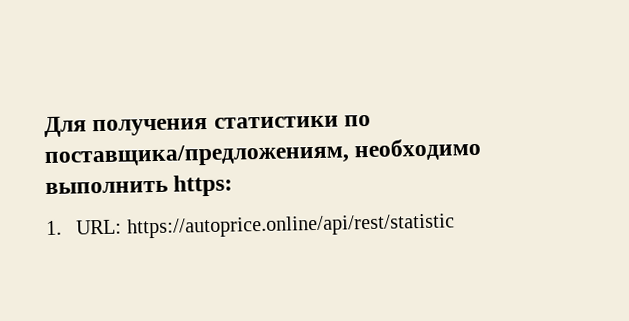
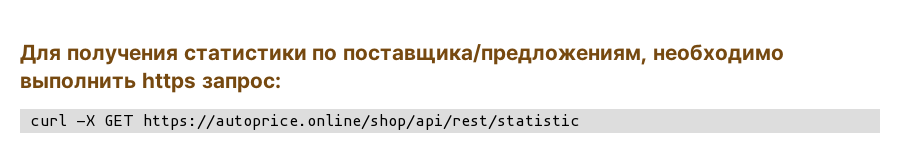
- Для получения статистики по поставщика/предложениям, необходимо выполнить https:
- 1. URL: https://autoprice.online/api/rest/statistic
+ Для получения статистики по поставщика/предложениям, необходимо выполнить https запрос:
+ curl -X GET https://autoprice.online/shop/api/rest/statistic

